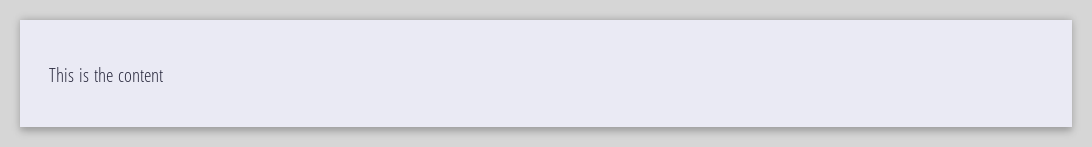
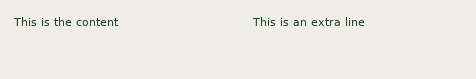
+ This is an extra line

